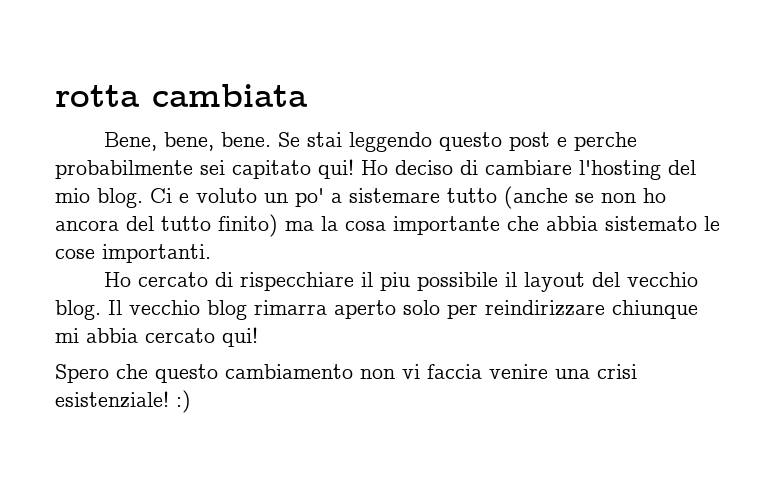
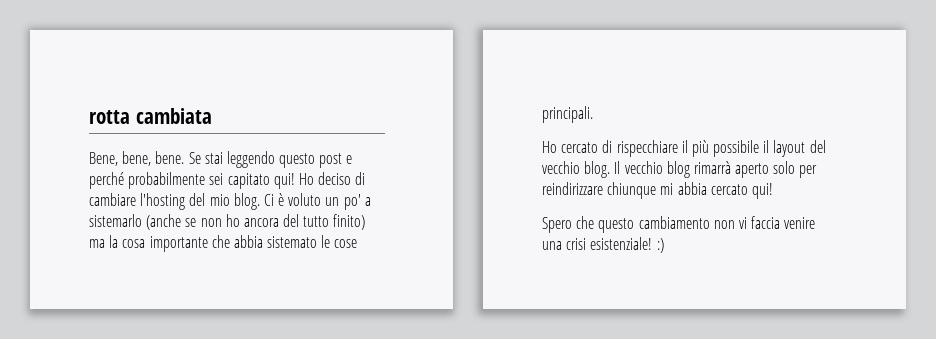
- Se stai leggendo questo post e perche probabilmente sei capitato qui!
+ Se stai leggendo questo post e perché probabilmente sei capitato qui!
- Ci e voluto un po' a sistemare tutto (anche se non ho ancora del tutto finito) ma la cosa importante che abbia sistemato le cose importanti.
+ Ci è voluto un po' a sistemarlo (anche se non ho ancora del tutto finito) ma la cosa importante che abbia sistemato le cose principali.
- Ho cercato di rispecchiare il piu possibile il layout del vecchio blog.
+ Ho cercato di rispecchiare il più possibile il layout del vecchio blog.
- Il vecchio blog rimarra aperto solo per reindirizzare chiunque mi abbia cercato qui!
+ Il vecchio blog rimarrà aperto solo per reindirizzare chiunque mi abbia cercato qui!

